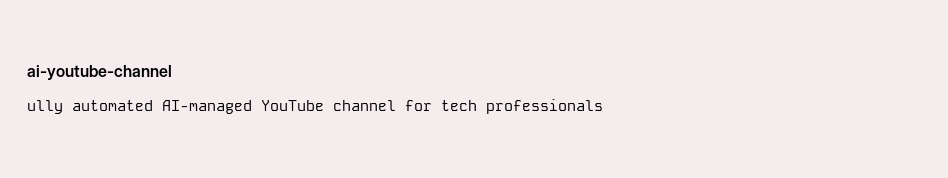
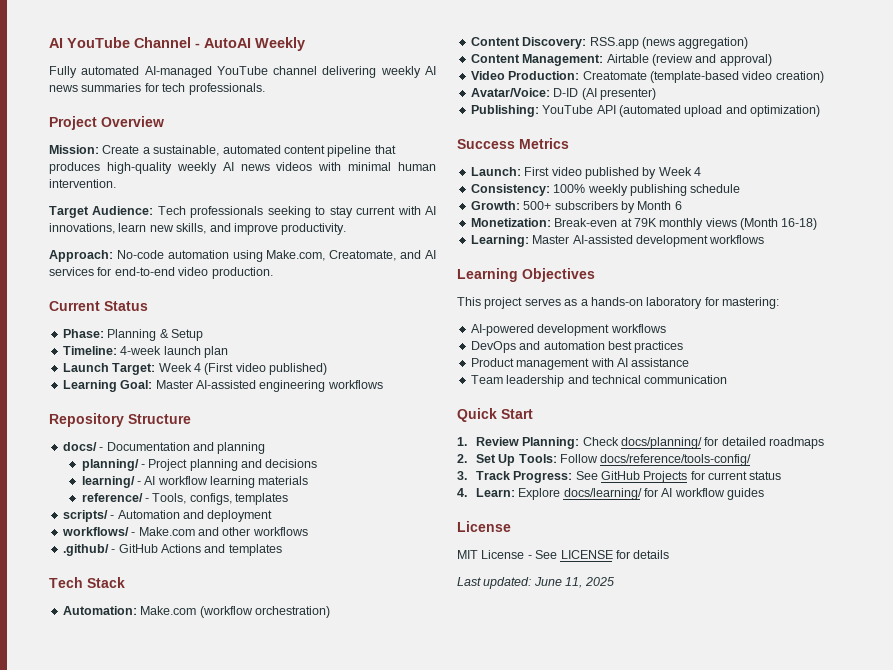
- ai-youtube-channel
- ully automated AI-managed YouTube channel for tech professionals
+ AI YouTube Channel - AutoAI Weekly
+ Fully automated AI-managed YouTube channel delivering weekly AI news summaries for tech professionals.
+ Project Overview
+ Mission: Create a sustainable, automated content pipeline that produces high-quality weekly AI news videos with minimal human intervention.
+ Target Audience: Tech professionals seeking to stay current with AI innovations, learn new skills, and improve productivity.
+ Approach: No-code automation using Make.com, Creatomate, and AI services for end-to-end video production.
+ Current Status
+ Phase: Planning & Setup
+ Timeline: 4-week launch plan
+ Launch Target: Week 4 (First video published)
+ Learning Goal: Master AI-assisted engineering workflows
+ Repository Structure
+ docs/ - Documentation and planning
+ planning/ - Project planning and decisions
+ learning/ - AI workflow learning materials
+ reference/ - Tools, configs, templates
+ scripts/ - Automation and deployment
+ workflows/ - Make.com and other workflows
+ .github/ - GitHub Actions and templates
+ Tech Stack
+ Automation: Make.com (workflow orchestration)
+ Content Discovery: RSS.app (news aggregation)
+ Content Management: Airtable (review and approval)
+ Video Production: Creatomate (template-based video creation)
+ Avatar/Voice: D-ID (AI presenter)
+ Publishing: YouTube API (automated upload and optimization)
+ Success Metrics
+ Launch: First video published by Week 4
+ Consistency: 100% weekly publishing schedule
+ Growth: 500+ subscribers by Month 6
+ Monetization: Break-even at 79K monthly views (Month 16-18)
+ Learning: Master AI-assisted development workflows
+ Learning Objectives
+ This project serves as a hands-on laboratory for mastering:
+ AI-powered development workflows
+ DevOps and automation best practices
+ Product management with AI assistance
+ Team leadership and technical communication
+ Quick Start
+ 1. Review Planning: Check docs/planning/ for detailed roadmaps
+ 2. Set Up Tools: Follow docs/reference/tools-config/
+ 3. Track Progress: See GitHub Projects for current status
+ 4. Learn: Explore docs/learning/ for AI workflow guides
+ License
+ MIT License - See LICENSE for details
+ Last updated: June 11, 2025

